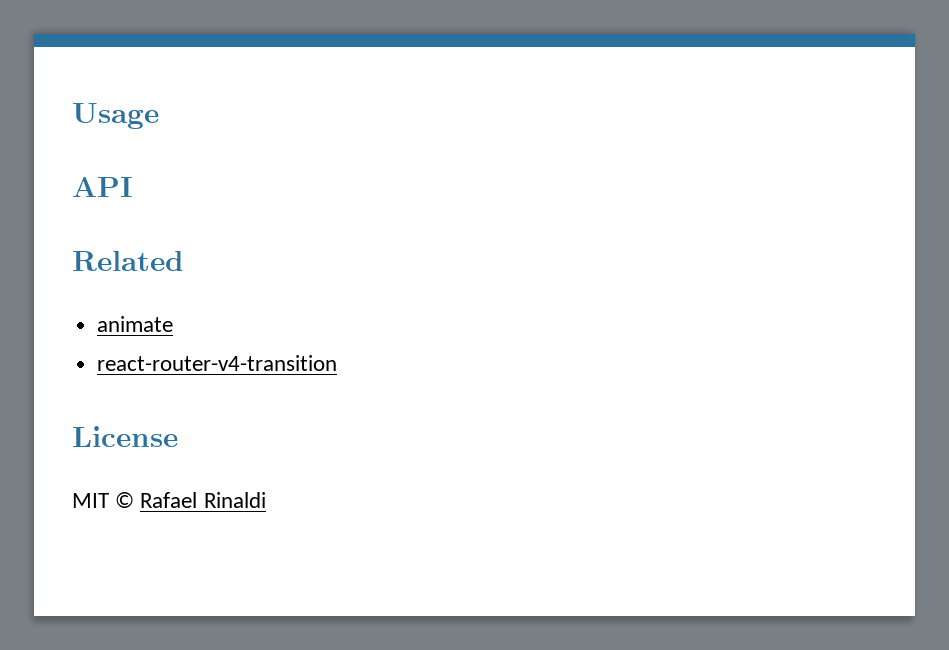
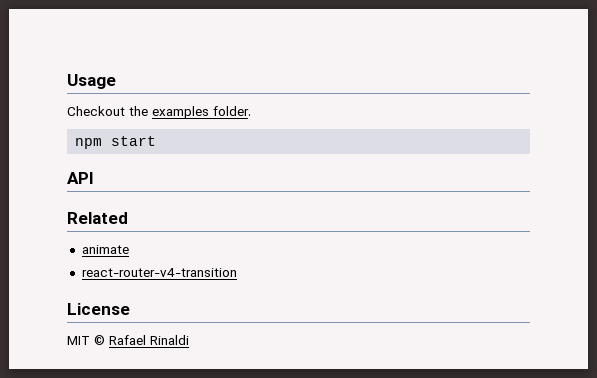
+ Checkout the examples folder.
+ npm start

